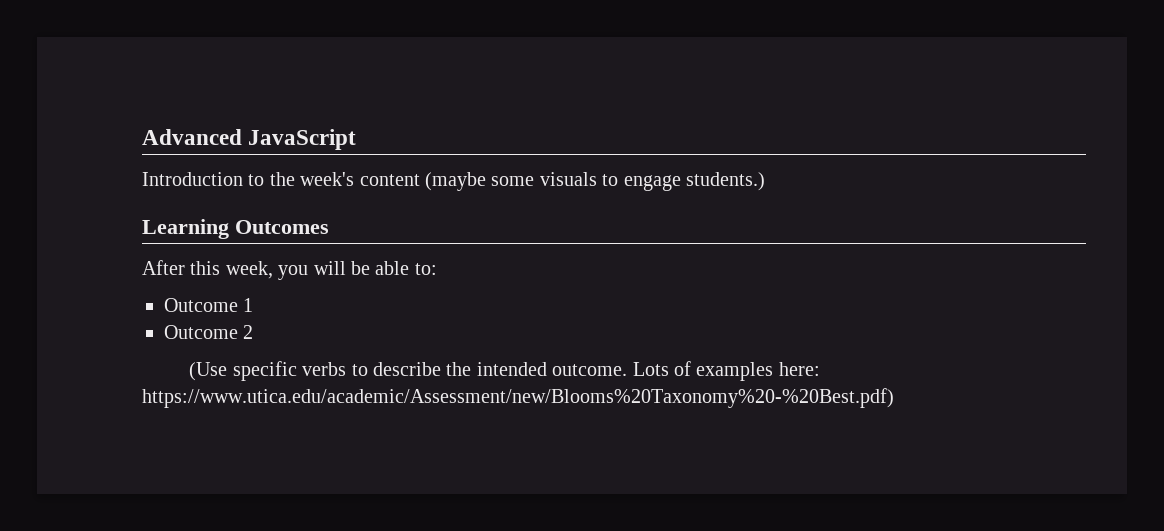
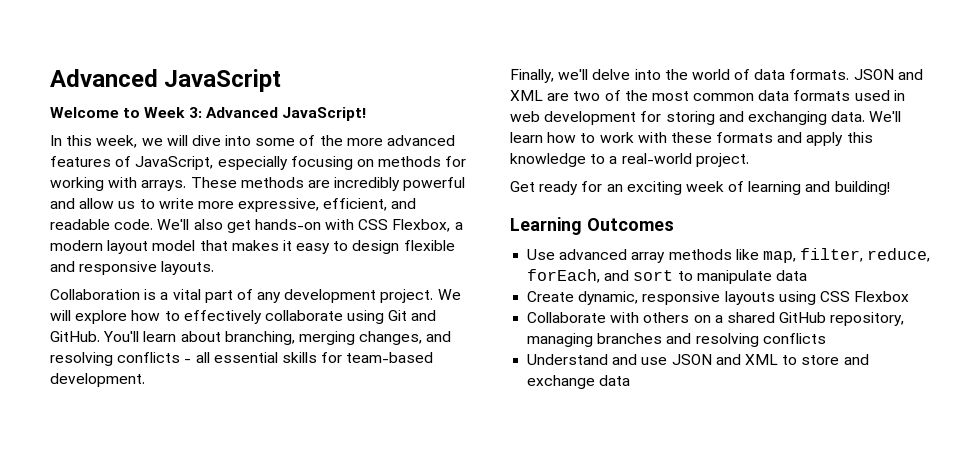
- Introduction to the week's content (maybe some visuals to engage students.)
+ Welcome to Week 3: Advanced JavaScript!
+ In this week, we will dive into some of the more advanced features of JavaScript, especially focusing on methods for working with arrays. These methods are incredibly powerful and allow us to write more expressive, efficient, and readable code. We'll also get hands-on with CSS Flexbox, a modern layout model that makes it easy to design flexible and responsive layouts.
+ Collaboration is a vital part of any development project. We will explore how to effectively collaborate using Git and GitHub. You'll learn about branching, merging changes, and resolving conflicts - all essential skills for team-based development.
+ Finally, we'll delve into the world of data formats. JSON and XML are two of the most common data formats used in web development for storing and exchanging data. We'll learn how to work with these formats and apply this knowledge to a real-world project.
+ Get ready for an exciting week of learning and building!
  Learning Outcomes
- After this week, you will be able to:
- Outcome 1
- Outcome 2
- (Use specific verbs to describe the intended outcome. Lots of examples here: https://www.utica.edu/academic/Assessment/new/Blooms%20Taxonomy%20-%20Best.pdf)
+ Use advanced array methods like map, filter, reduce, forEach, and sort to manipulate data
+ Create dynamic, responsive layouts using CSS Flexbox
+ Collaborate with others on a shared GitHub repository, managing branches and resolving conflicts
+ Understand and use JSON and XML to store and exchange data

